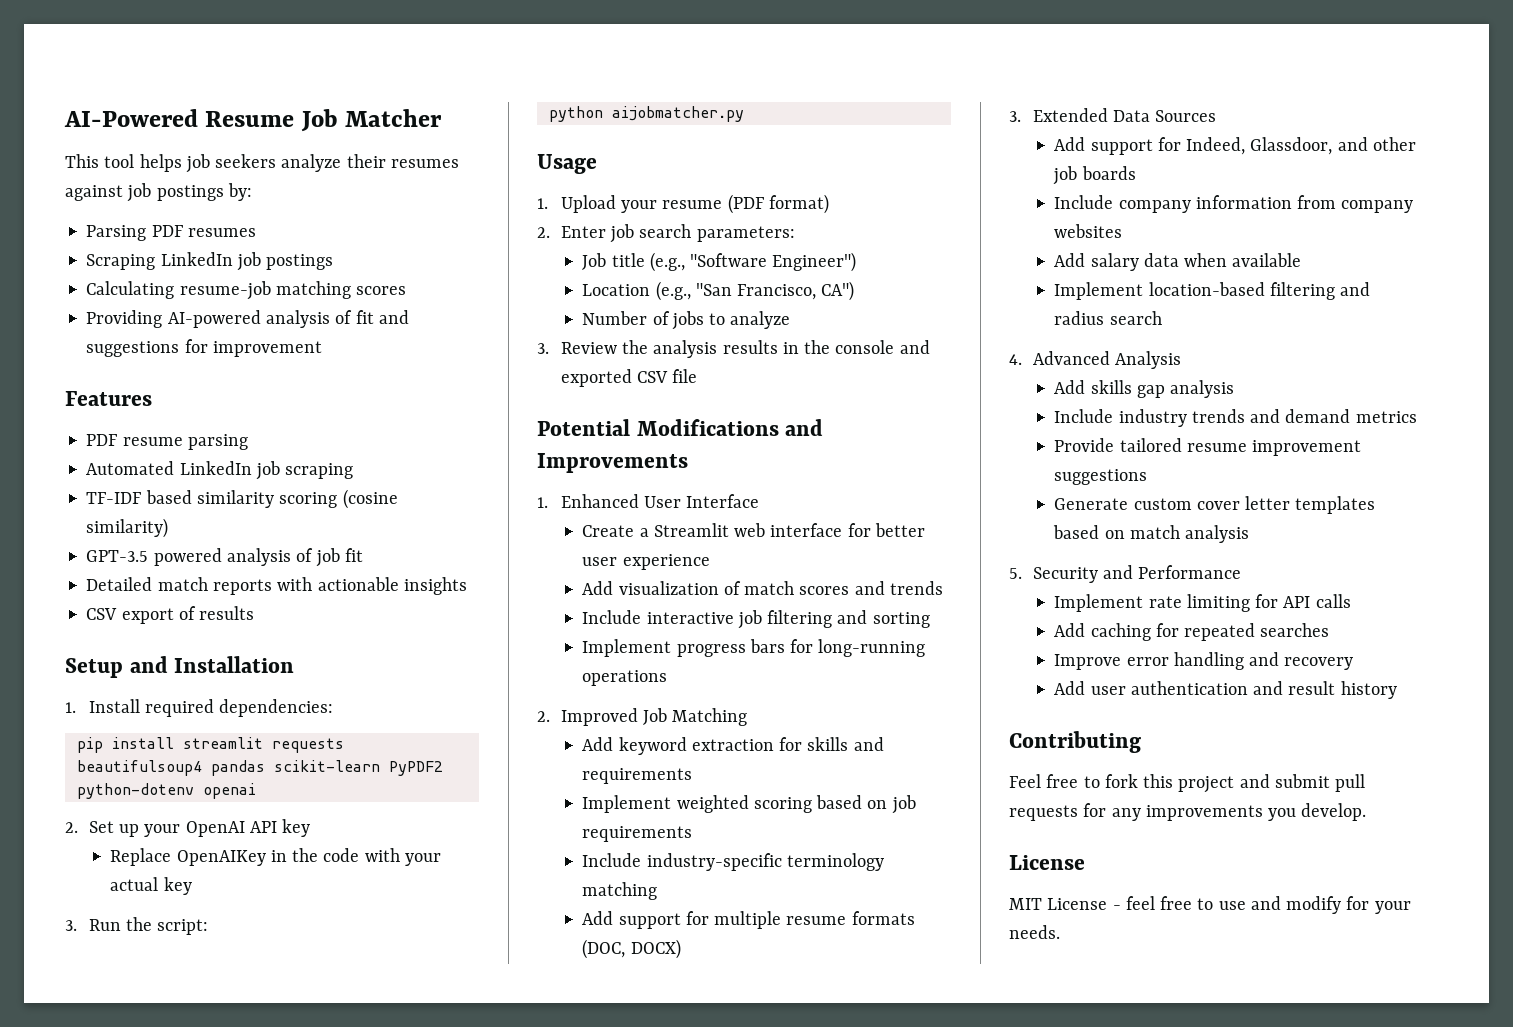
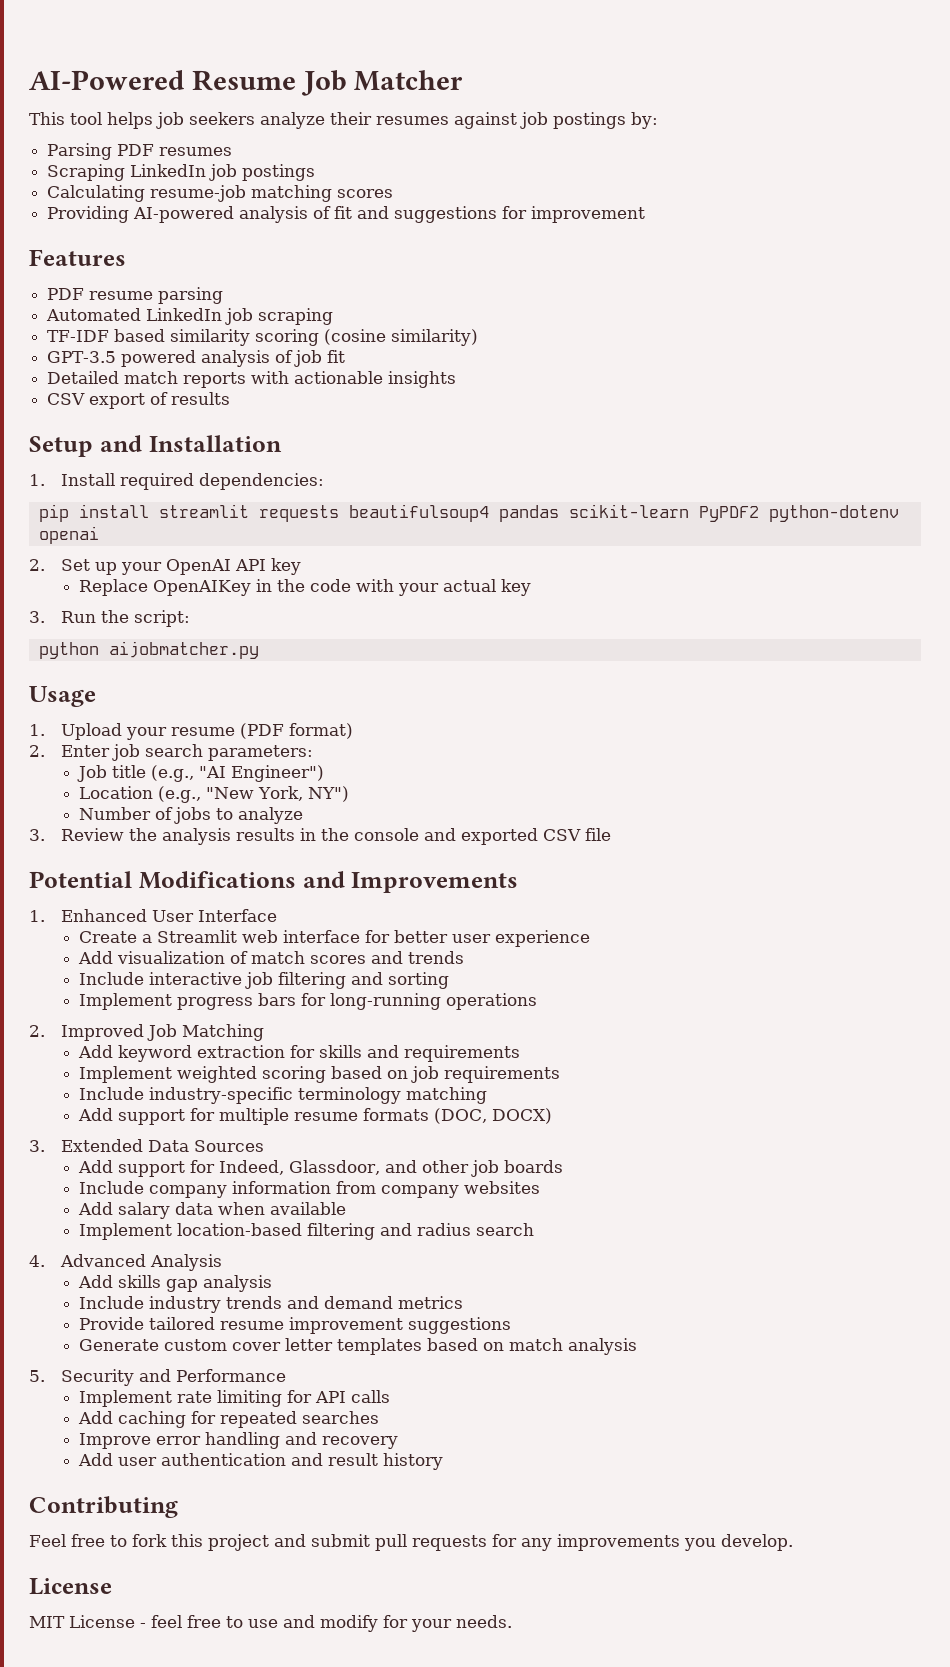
- Job title (e.g., "Software Engineer")
+ Job title (e.g., "AI Engineer")
- Location (e.g., "San Francisco, CA")
+ Location (e.g., "New York, NY")

